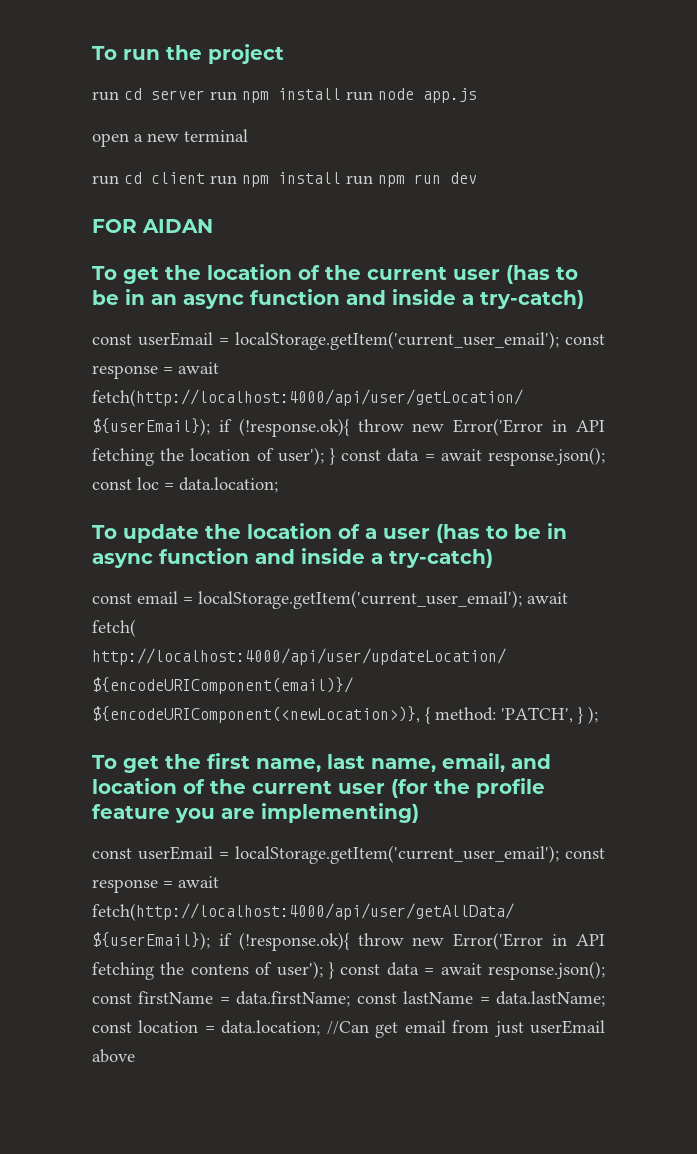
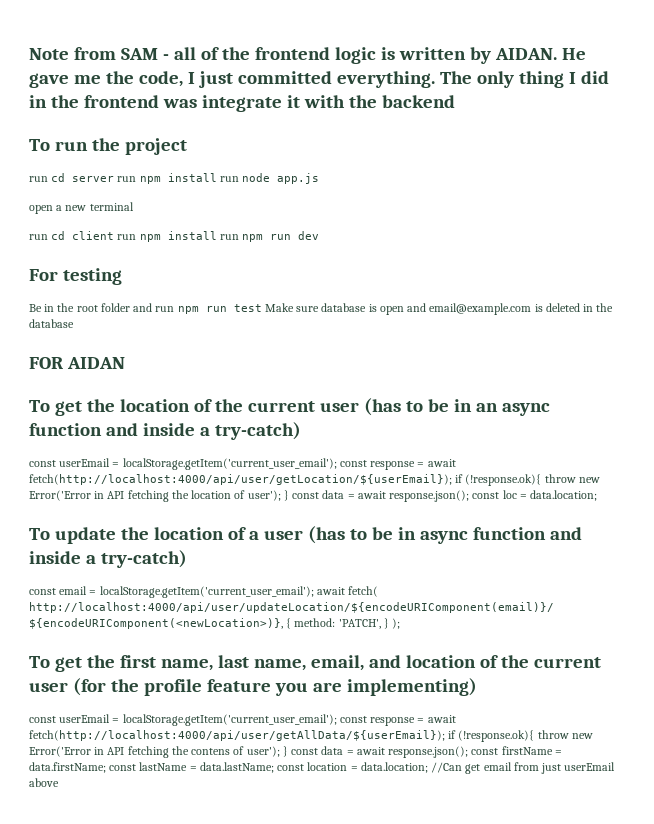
+ Note from SAM - all of the frontend logic is written by AIDAN. He gave me the code, I just committed everything. The only thing I did in the frontend was integrate it with the backend
+ For testing
+ Be in the root folder and run npm run test Make sure database is open and email@example.com is deleted in the database

